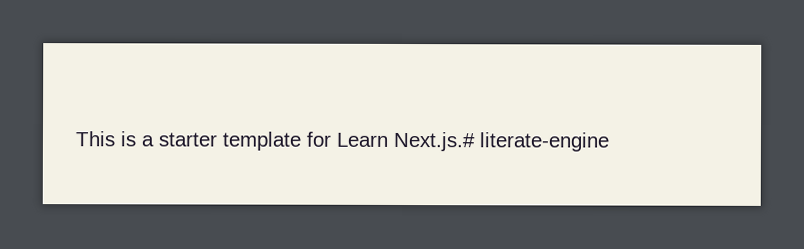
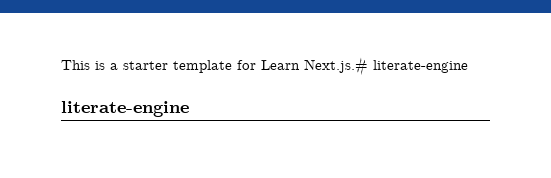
  This is a starter template for Learn Next.js.# literate-engine
+ literate-engine

